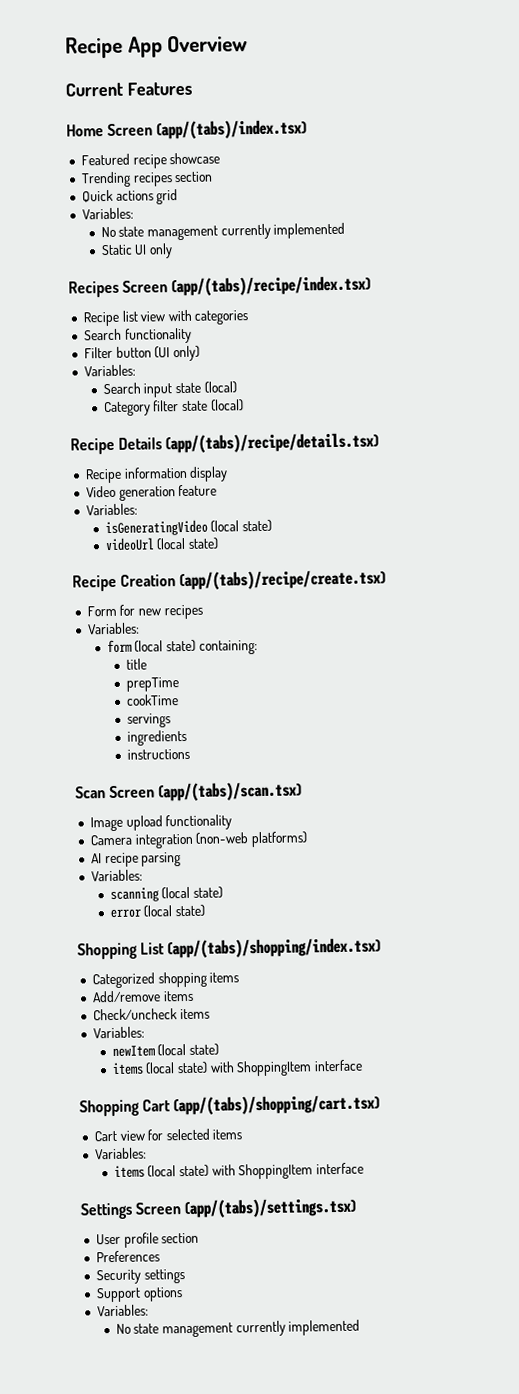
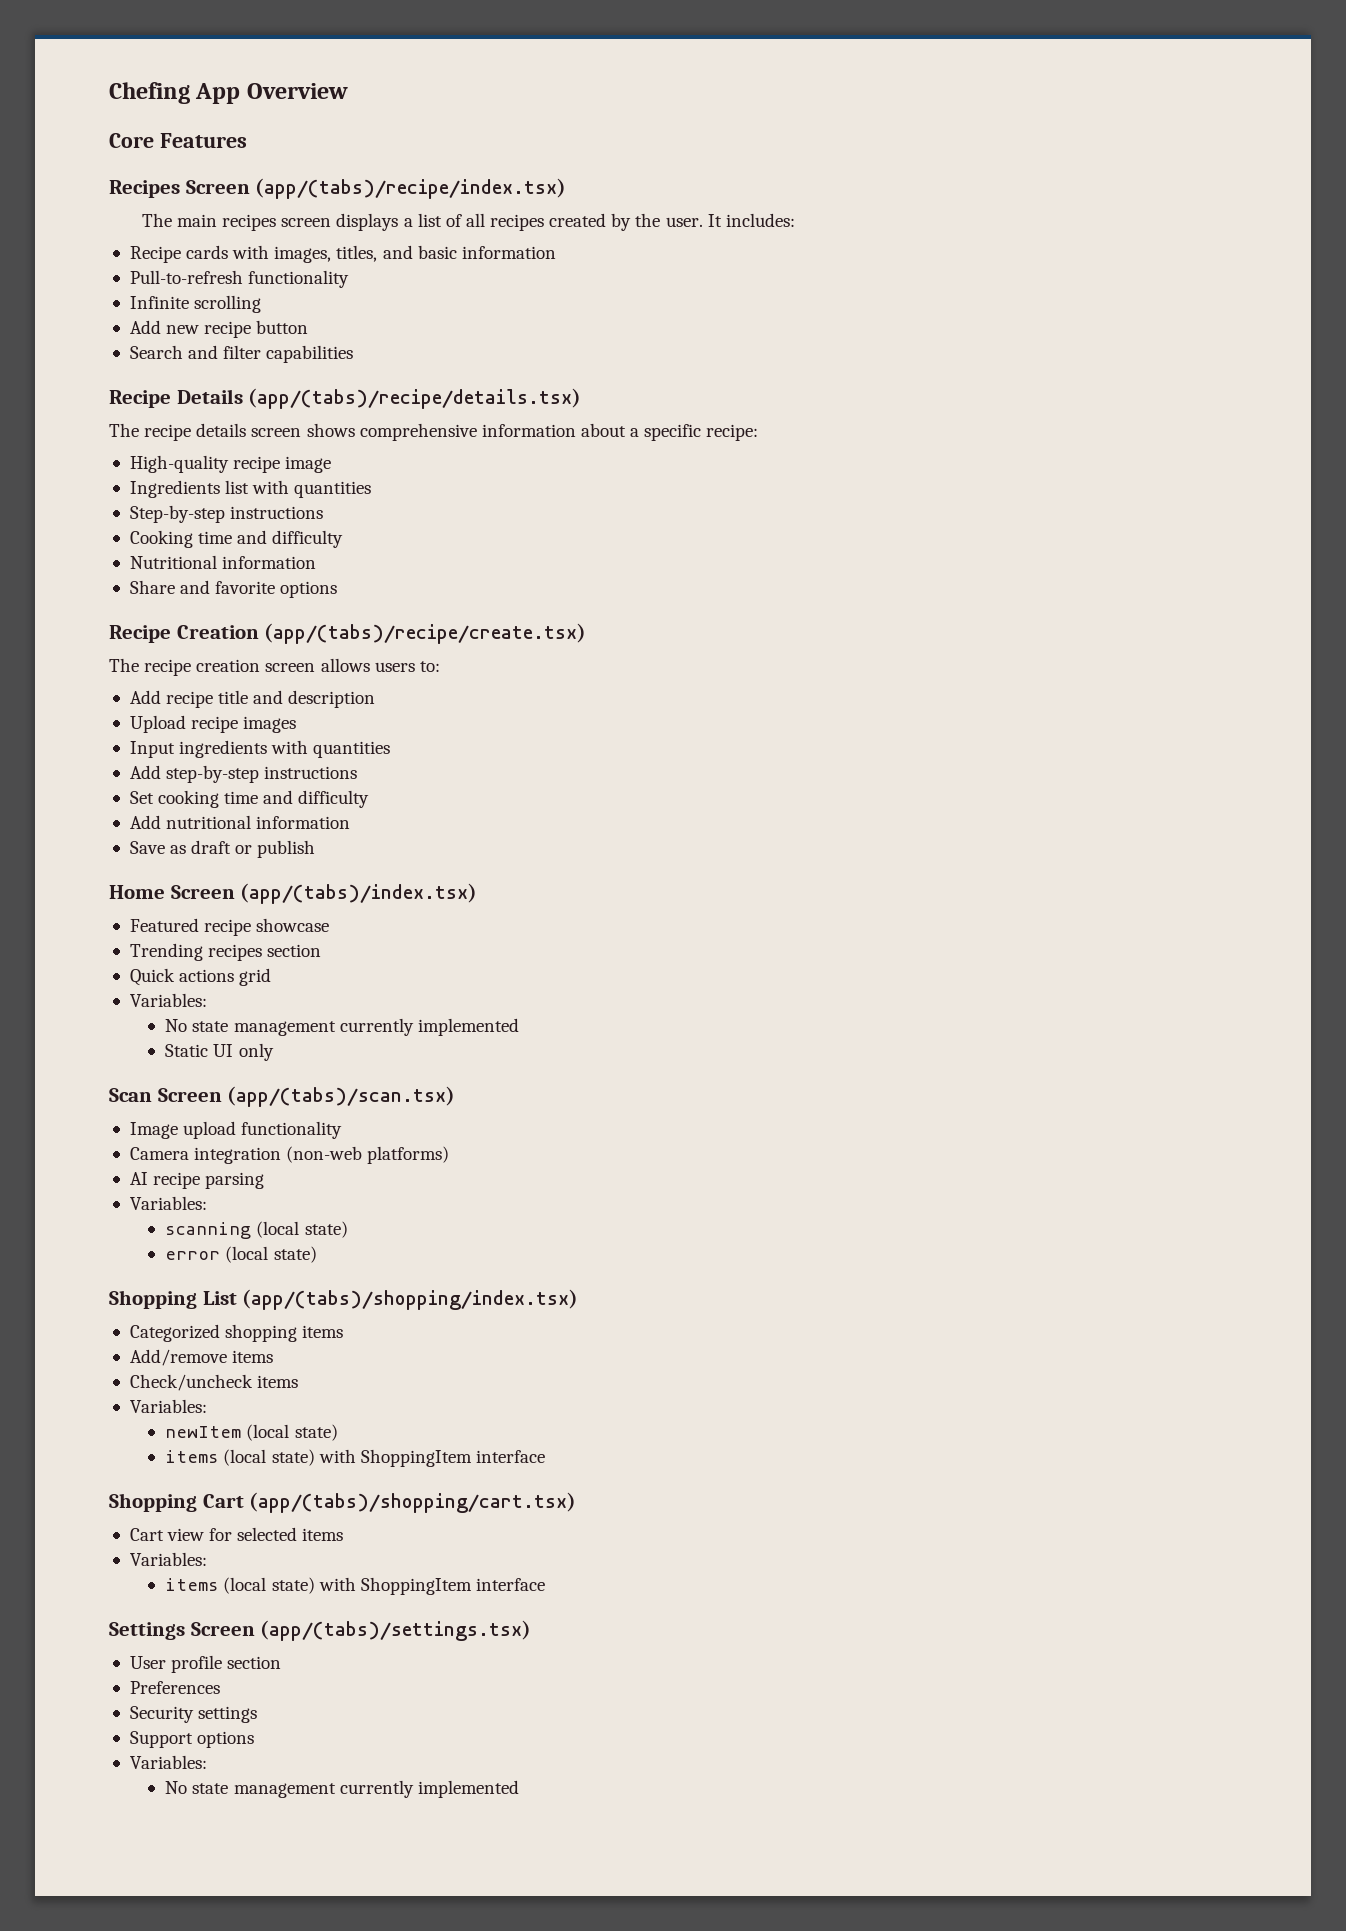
- Recipe App Overview
+ Chefing App Overview
- Current Features
+ Core Features
+ Recipes Screen (app/(tabs)/recipe/index.tsx)
+ The main recipes screen displays a list of all recipes created by the user. It includes:
+ Recipe cards with images, titles, and basic information
+ Pull-to-refresh functionality
+ Infinite scrolling
+ Add new recipe button
+ Search and filter capabilities
+ Recipe Details (app/(tabs)/recipe/details.tsx)
+ The recipe details screen shows comprehensive information about a specific recipe:
+ High-quality recipe image
+ Ingredients list with quantities
+ Step-by-step instructions
+ Cooking time and difficulty
+ Nutritional information
+ Share and favorite options
+ Recipe Creation (app/(tabs)/recipe/create.tsx)
+ The recipe creation screen allows users to:
+ Add recipe title and description
+ Upload recipe images
+ Input ingredients with quantities
+ Add step-by-step instructions
+ Set cooking time and difficulty
+ Add nutritional information
+ Save as draft or publish
- Recipes Screen (app/(tabs)/recipe/index.tsx)
- Recipe list view with categories
- Search functionality
- Filter button (UI only)
- Variables:
- Search input state (local)
- Category filter state (local)
- Recipe Details (app/(tabs)/recipe/details.tsx)
- Recipe information display
- Video generation feature
- Variables:
- isGeneratingVideo (local state)
- videoUrl (local state)
- Recipe Creation (app/(tabs)/recipe/create.tsx)
- Form for new recipes
- Variables:
- form (local state) containing:
- title
- prepTime
- cookTime
- servings
- ingredients
- instructions

